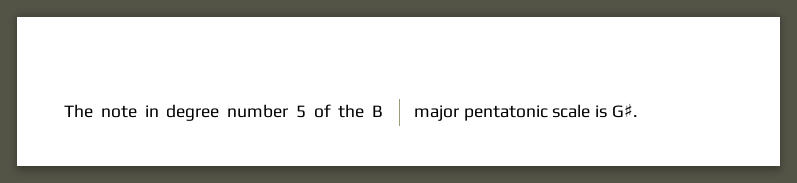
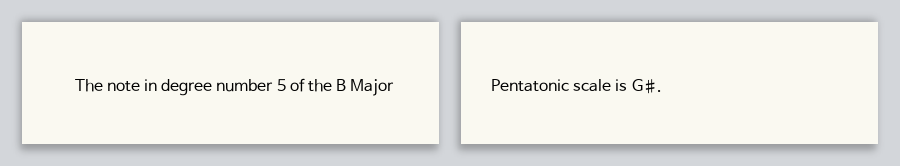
- The note in degree number 5 of the B major pentatonic scale is G♯.
+ The note in degree number 5 of the B Major Pentatonic scale is G♯.

